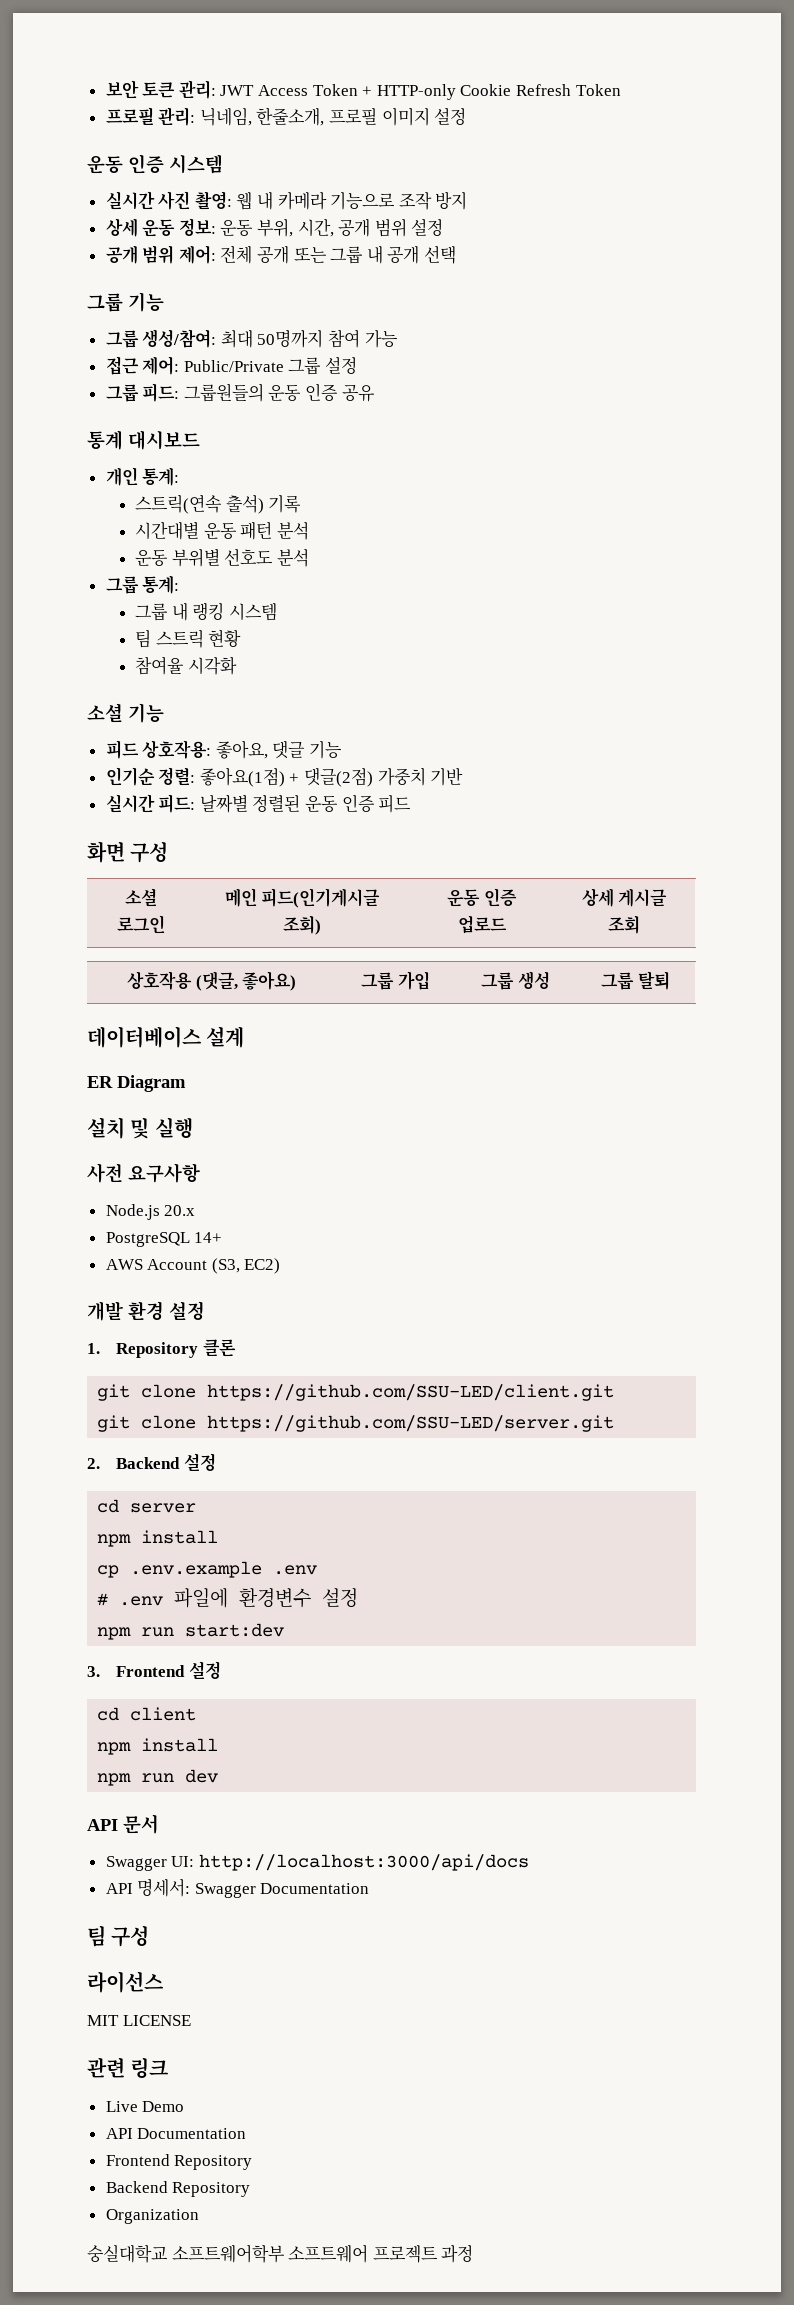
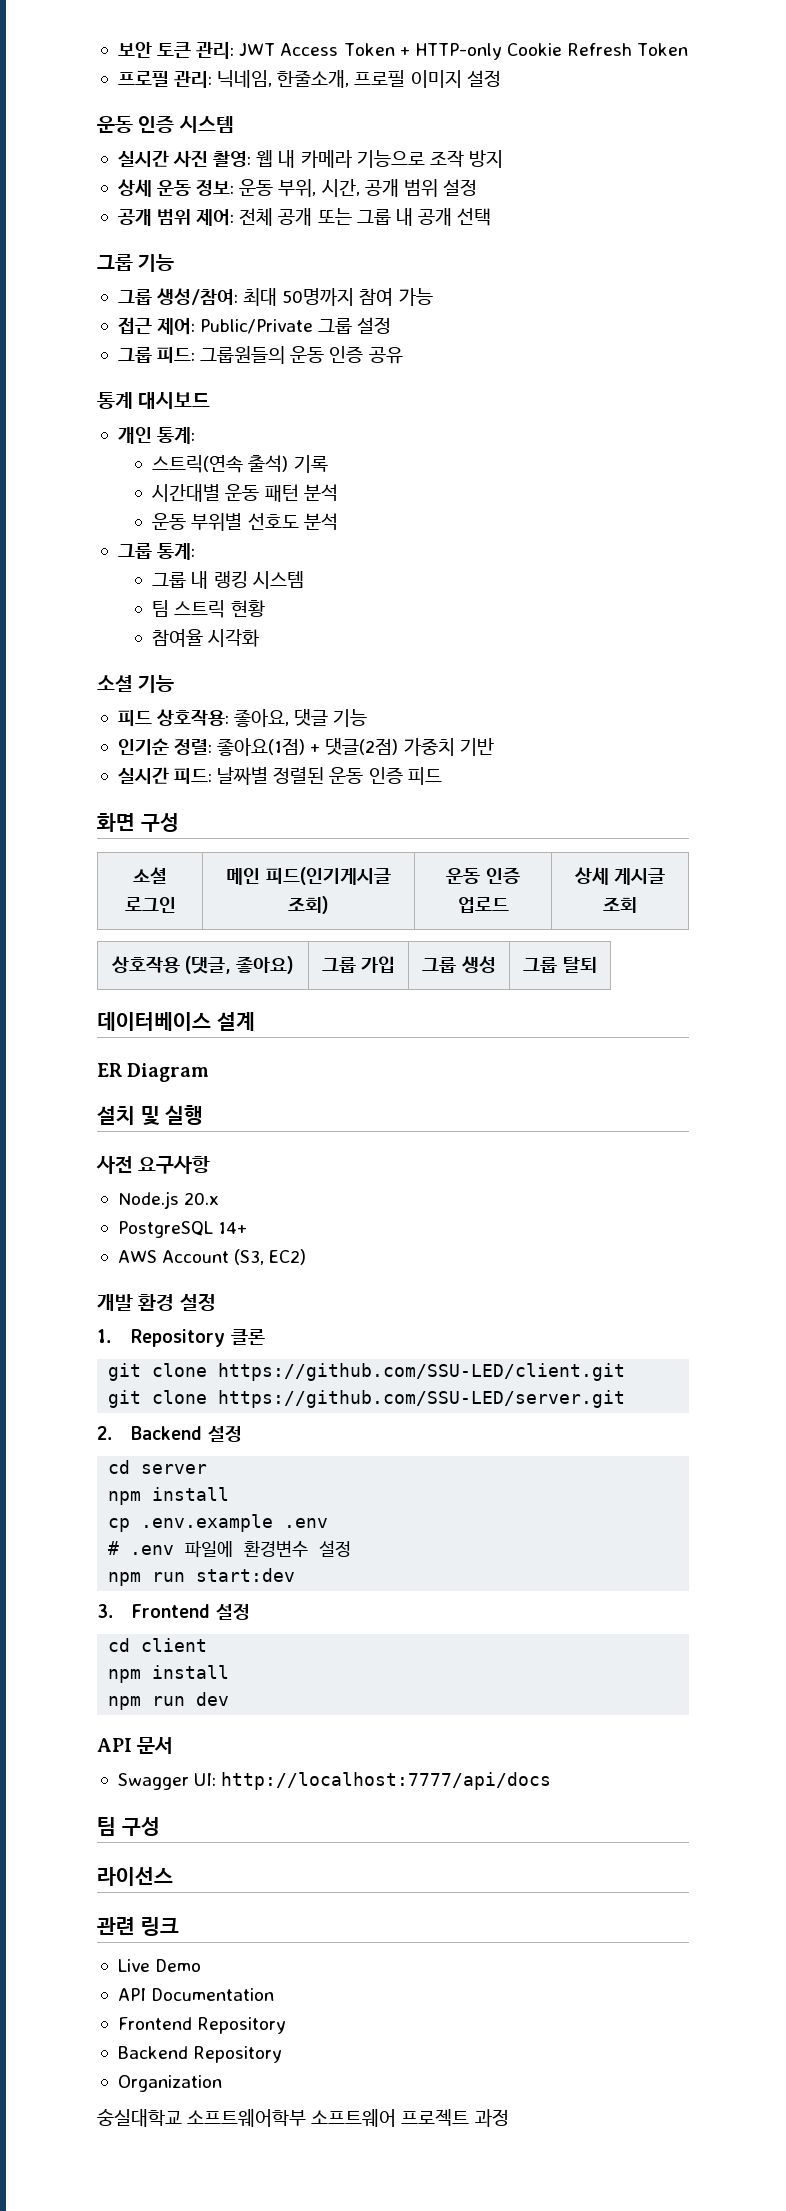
- Swagger UI: http://localhost:3000/api/docs
- API 명세서: Swagger Documentation
+ Swagger UI: http://localhost:7777/api/docs
- MIT LICENSE

